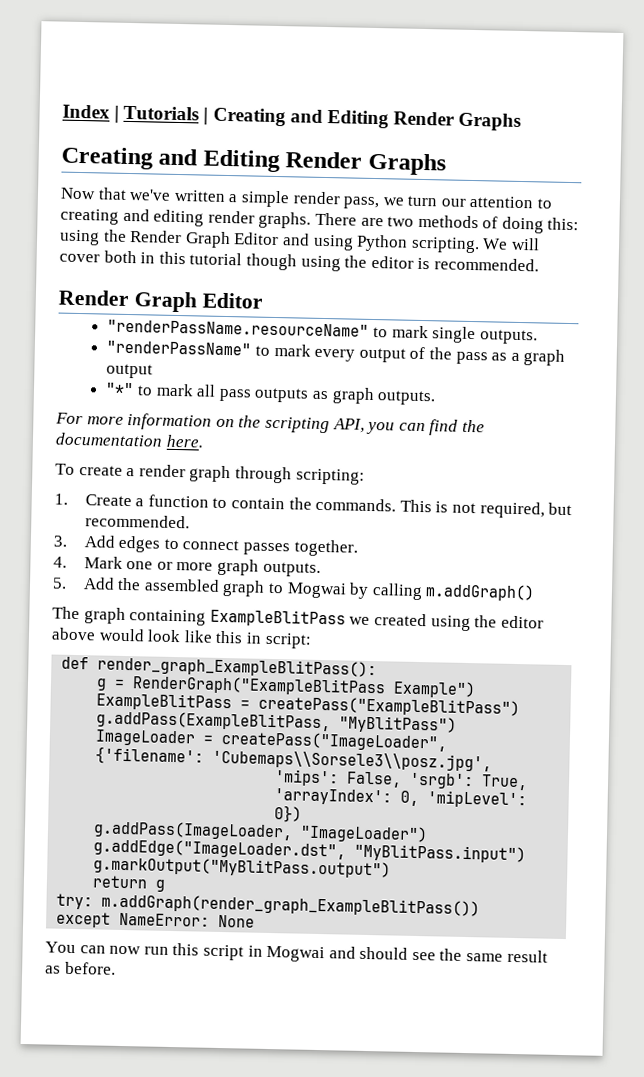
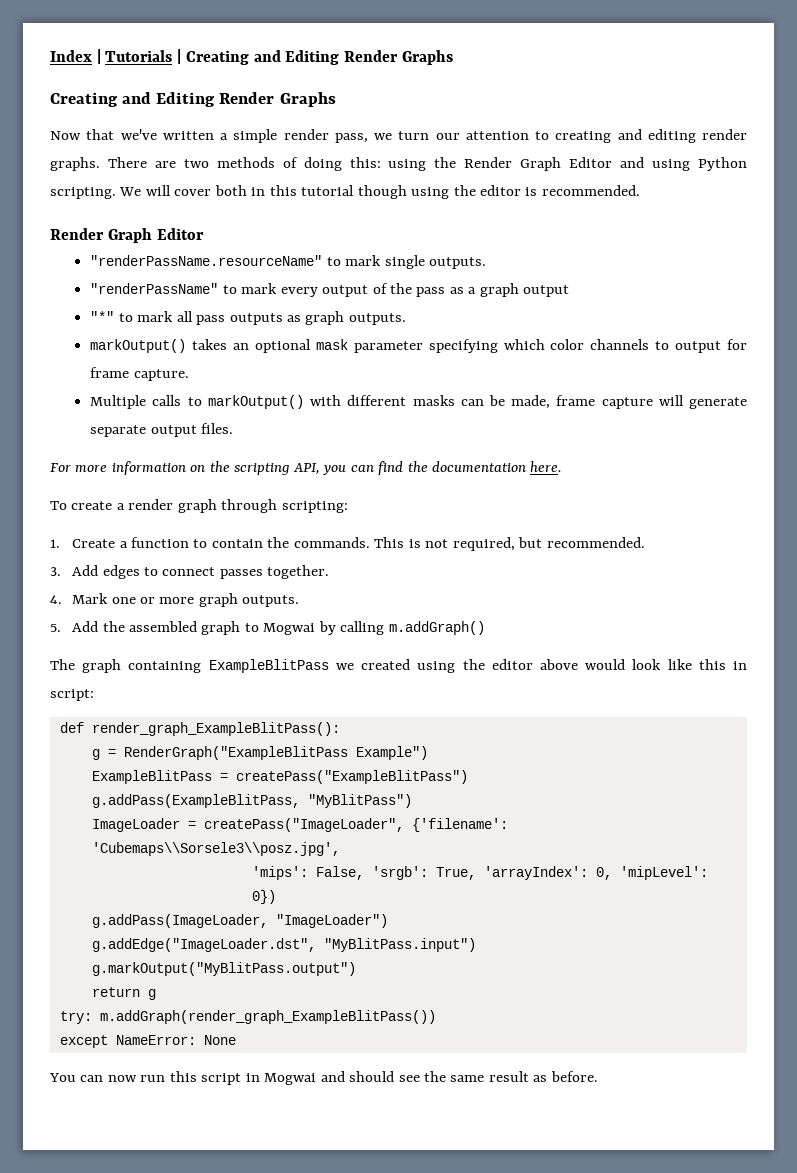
+ markOutput() takes an optional mask parameter specifying which color channels to output for frame capture.
+ Multiple calls to markOutput() with different masks can be made, frame capture will generate separate output files.

